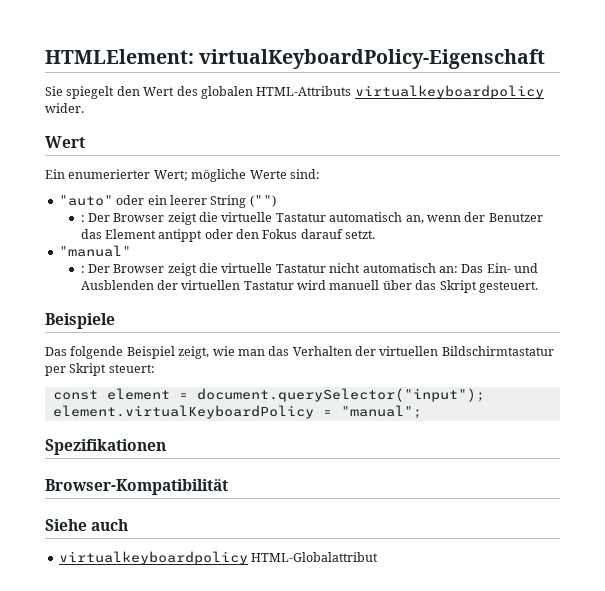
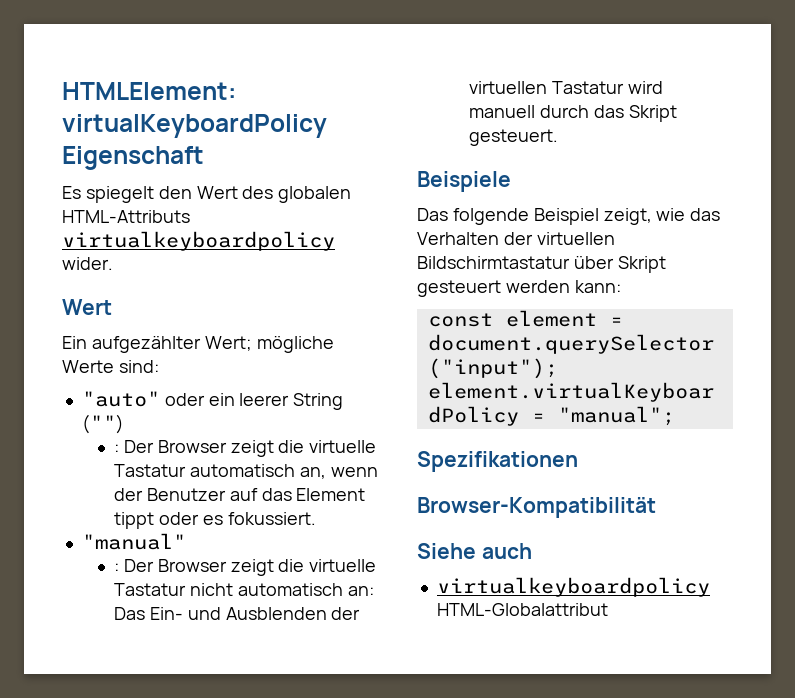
- HTMLElement: virtualKeyboardPolicy-Eigenschaft
- Sie spiegelt den Wert des globalen HTML-Attributs virtualkeyboardpolicy wider.
+ HTMLElement: virtualKeyboardPolicy Eigenschaft
+ Es spiegelt den Wert des globalen HTML-Attributs virtualkeyboardpolicy wider.
- Ein enumerierter Wert; mögliche Werte sind:
+ Ein aufgezählter Wert; mögliche Werte sind:
- : Der Browser zeigt die virtuelle Tastatur automatisch an, wenn der Benutzer das Element antippt oder den Fokus darauf setzt.
+ : Der Browser zeigt die virtuelle Tastatur automatisch an, wenn der Benutzer auf das Element tippt oder es fokussiert.
- : Der Browser zeigt die virtuelle Tastatur nicht automatisch an: Das Ein- und Ausblenden der virtuellen Tastatur wird manuell über das Skript gesteuert.
+ : Der Browser zeigt die virtuelle Tastatur nicht automatisch an: Das Ein- und Ausblenden der virtuellen Tastatur wird manuell durch das Skript gesteuert.
- Das folgende Beispiel zeigt, wie man das Verhalten der virtuellen Bildschirmtastatur per Skript steuert:
+ Das folgende Beispiel zeigt, wie das Verhalten der virtuellen Bildschirmtastatur über Skript gesteuert werden kann:

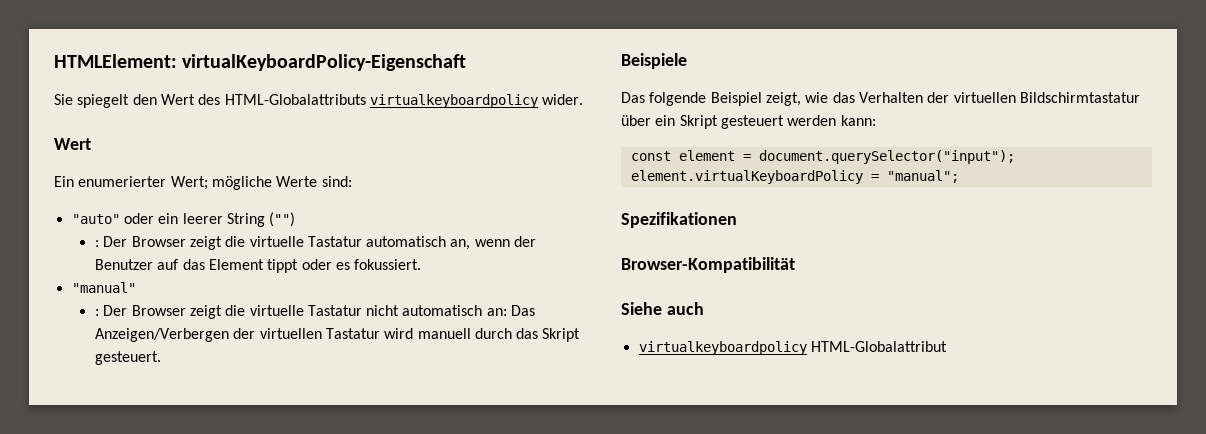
- HTMLElement: virtualKeyboardPolicy Eigenschaft
- Es spiegelt den Wert des globalen HTML-Attributs virtualkeyboardpolicy wider.
+ HTMLElement: virtualKeyboardPolicy-Eigenschaft
+ Sie spiegelt den Wert des HTML-Globalattributs virtualkeyboardpolicy wider.
- Ein aufgezählter Wert; mögliche Werte sind:
+ Ein enumerierter Wert; mögliche Werte sind:
- : Der Browser zeigt die virtuelle Tastatur nicht automatisch an: Das Ein- und Ausblenden der virtuellen Tastatur wird manuell durch das Skript gesteuert.
+ : Der Browser zeigt die virtuelle Tastatur nicht automatisch an: Das Anzeigen/Verbergen der virtuellen Tastatur wird manuell durch das Skript gesteuert.
- Das folgende Beispiel zeigt, wie das Verhalten der virtuellen Bildschirmtastatur über Skript gesteuert werden kann:
+ Das folgende Beispiel zeigt, wie das Verhalten der virtuellen Bildschirmtastatur über ein Skript gesteuert werden kann:

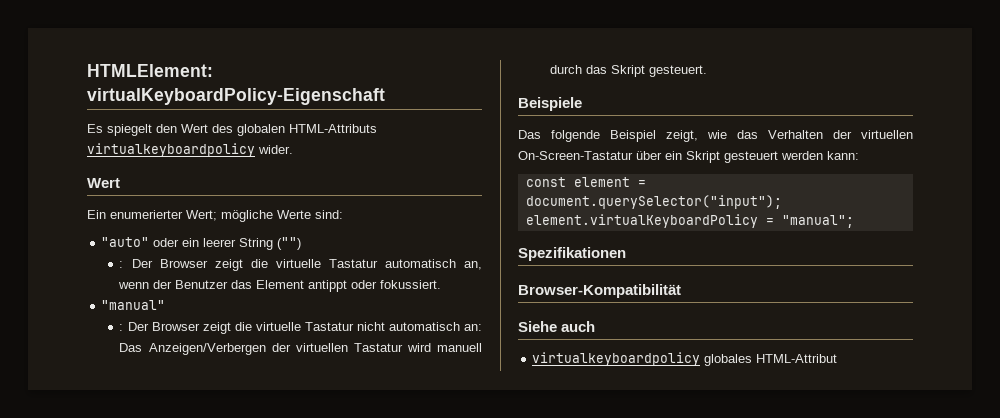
- Sie spiegelt den Wert des HTML-Globalattributs virtualkeyboardpolicy wider.
+ Es spiegelt den Wert des globalen HTML-Attributs virtualkeyboardpolicy wider.
- : Der Browser zeigt die virtuelle Tastatur automatisch an, wenn der Benutzer auf das Element tippt oder es fokussiert.
+ : Der Browser zeigt die virtuelle Tastatur automatisch an, wenn der Benutzer das Element antippt oder fokussiert.
- Das folgende Beispiel zeigt, wie das Verhalten der virtuellen Bildschirmtastatur über ein Skript gesteuert werden kann:
+ Das folgende Beispiel zeigt, wie das Verhalten der virtuellen On-Screen-Tastatur über ein Skript gesteuert werden kann:
- virtualkeyboardpolicy HTML-Globalattribut
+ virtualkeyboardpolicy globales HTML-Attribut

